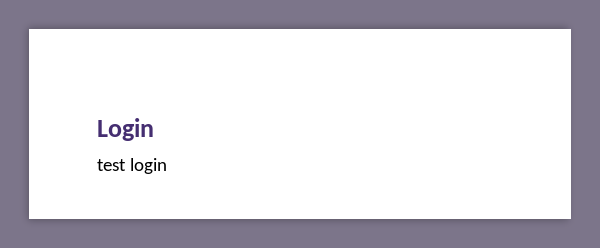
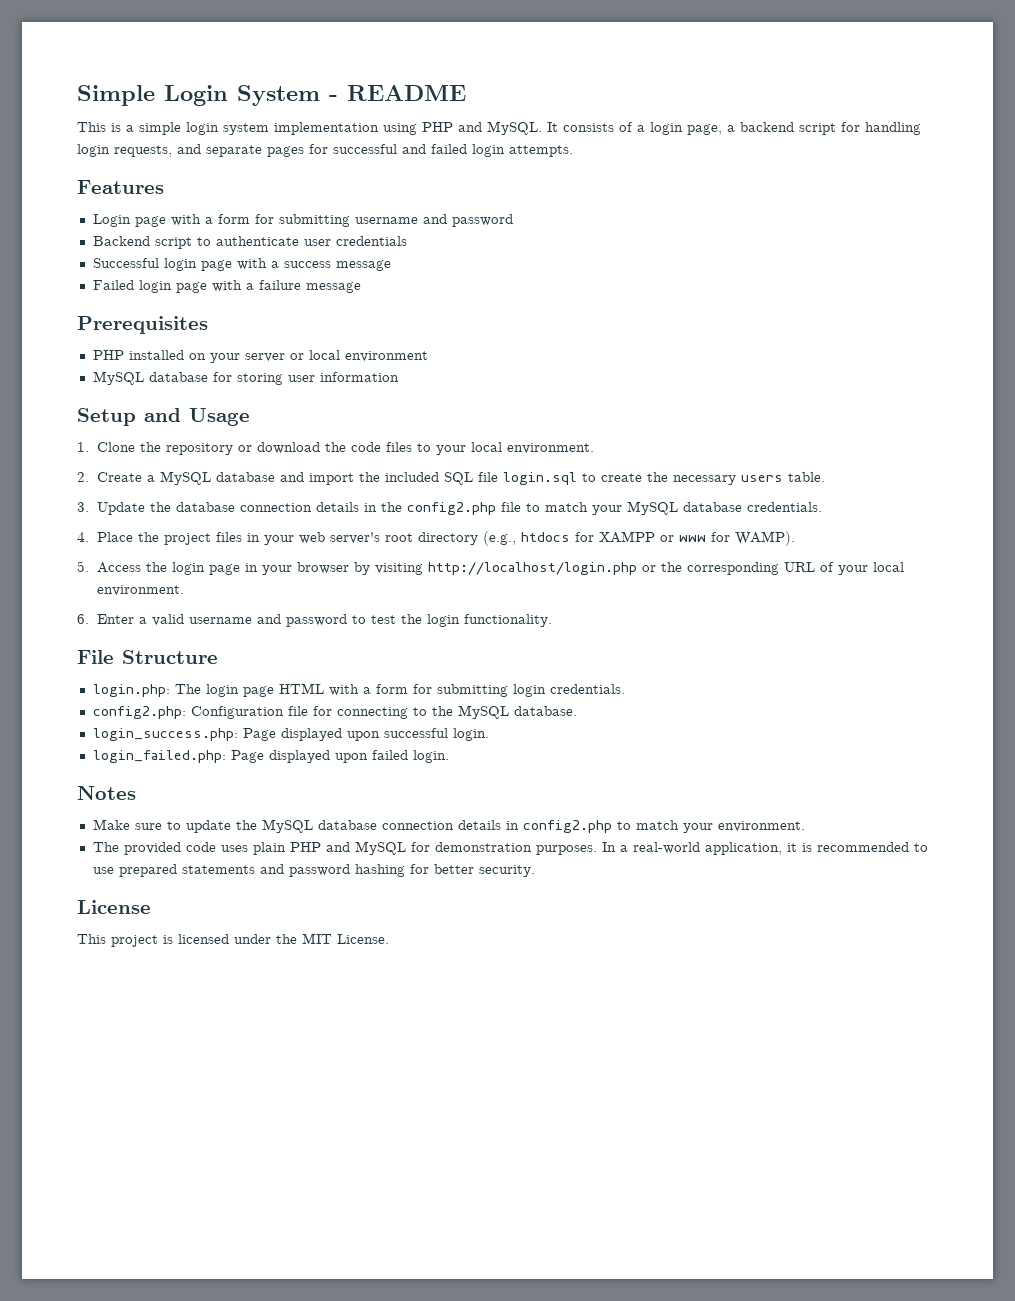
- Login
- test login
+ Simple Login System - README
+ This is a simple login system implementation using PHP and MySQL. It consists of a login page, a backend script for handling login requests, and separate pages for successful and failed login attempts.
+ Features
+ Login page with a form for submitting username and password
+ Backend script to authenticate user credentials
+ Successful login page with a success message
+ Failed login page with a failure message
+ Prerequisites
+ PHP installed on your server or local environment
+ MySQL database for storing user information
+ Setup and Usage
+ 1. Clone the repository or download the code files to your local environment.
+ 2. Create a MySQL database and import the included SQL file login.sql to create the necessary users table.
+ 3. Update the database connection details in the config2.php file to match your MySQL database credentials.
+ 4. Place the project files in your web server's root directory (e.g., htdocs for XAMPP or www for WAMP).
+ 5. Access the login page in your browser by visiting http://localhost/login.php or the corresponding URL of your local environment.
+ 6. Enter a valid username and password to test the login functionality.
+ File Structure
+ login.php: The login page HTML with a form for submitting login credentials.
+ config2.php: Configuration file for connecting to the MySQL database.
+ login_success.php: Page displayed upon successful login.
+ login_failed.php: Page displayed upon failed login.
+ Notes
+ Make sure to update the MySQL database connection details in config2.php to match your environment.
+ The provided code uses plain PHP and MySQL for demonstration purposes. In a real-world application, it is recommended to use prepared statements and password hashing for better security.
+ License
+ This project is licensed under the MIT License.

